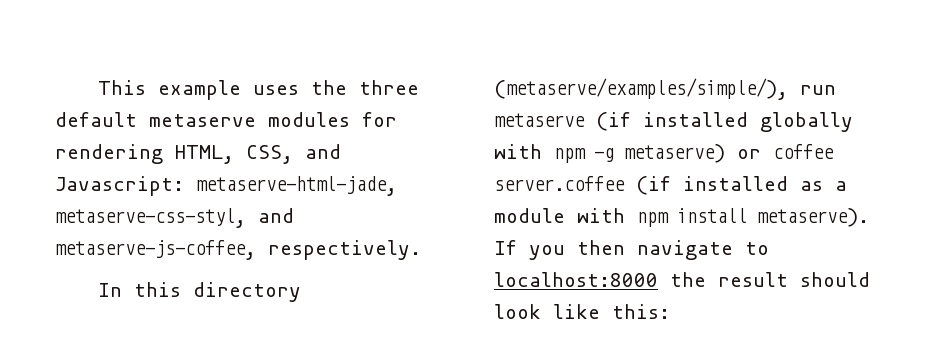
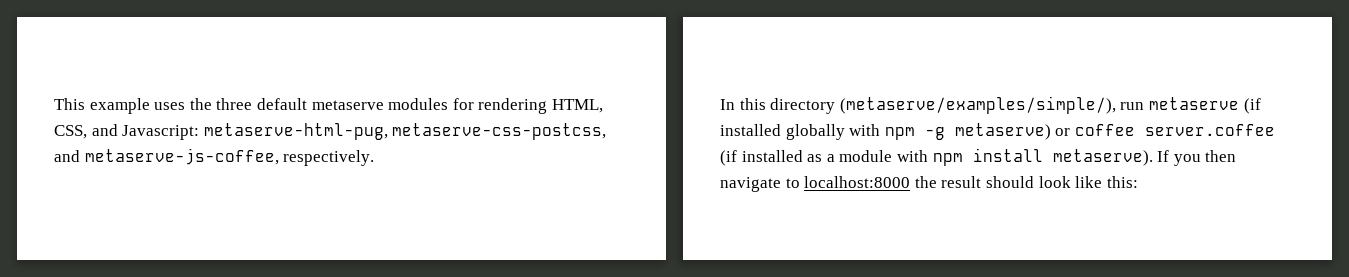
- This example uses the three default metaserve modules for rendering HTML, CSS, and Javascript: metaserve-html-jade, metaserve-css-styl, and metaserve-js-coffee, respectively.
+ This example uses the three default metaserve modules for rendering HTML, CSS, and Javascript: metaserve-html-pug, metaserve-css-postcss, and metaserve-js-coffee, respectively.

